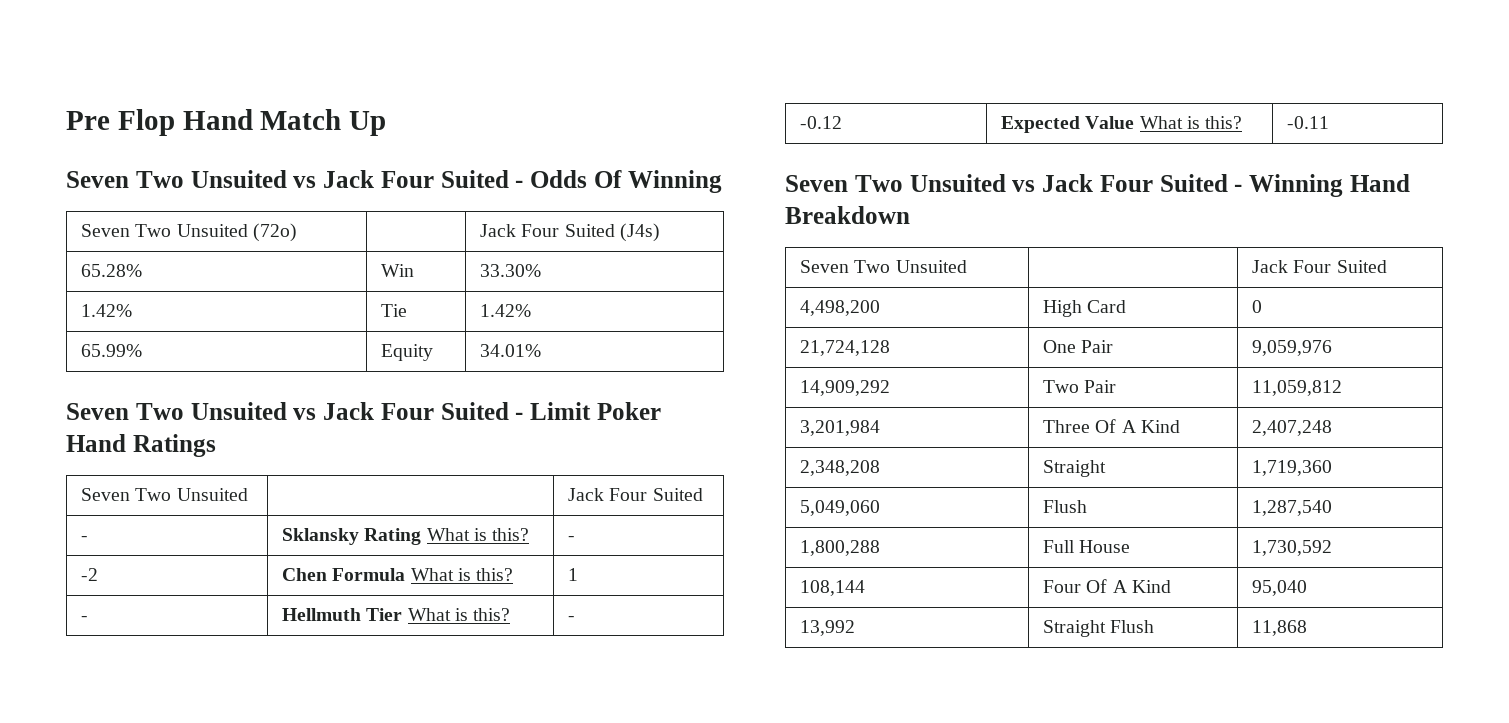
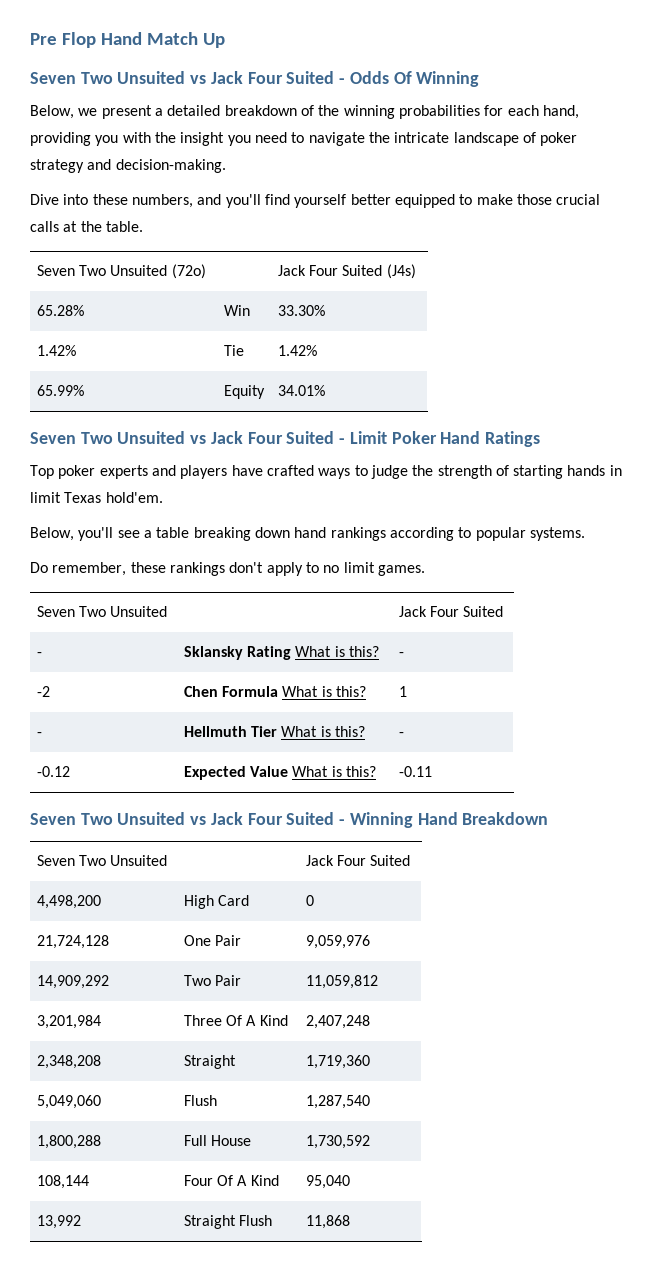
+ Below, we present a detailed breakdown of the winning probabilities for each hand, providing you with the insight you need to navigate the intricate landscape of poker strategy and decision-making.
+ Dive into these numbers, and you'll find yourself better equipped to make those crucial calls at the table.
+ Top poker experts and players have crafted ways to judge the strength of starting hands in limit Texas hold'em.
+ Below, you'll see a table breaking down hand rankings according to popular systems.
+ Do remember, these rankings don't apply to no limit games.

